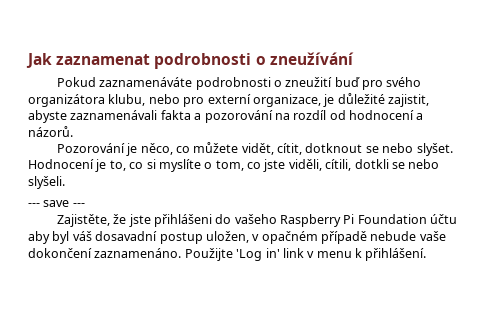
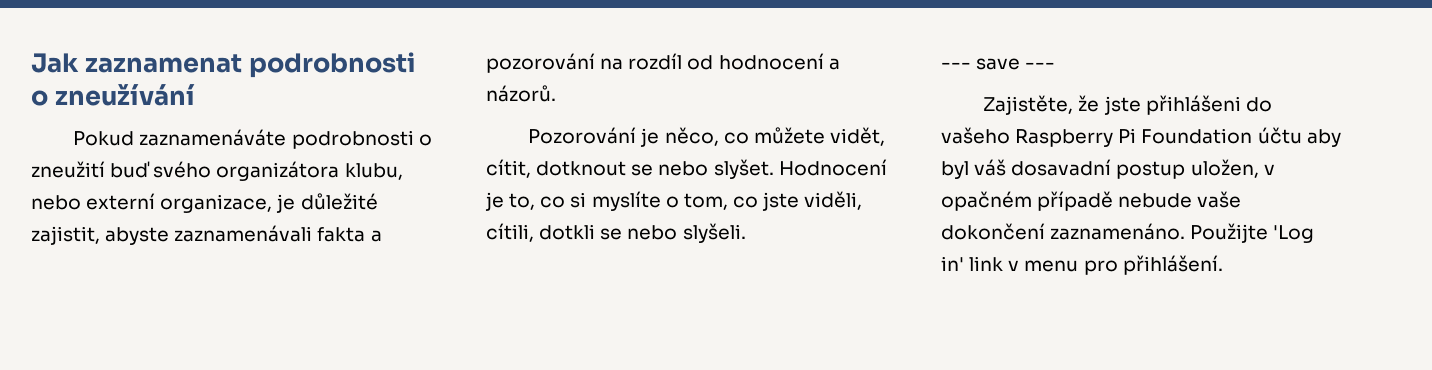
- Pokud zaznamenáváte podrobnosti o zneužití buď pro svého organizátora klubu, nebo pro externí organizace, je důležité zajistit, abyste zaznamenávali fakta a pozorování na rozdíl od hodnocení a názorů.
+ Pokud zaznamenáváte podrobnosti o zneužití buď svého organizátora klubu, nebo externí organizace, je důležité zajistit, abyste zaznamenávali fakta a pozorování na rozdíl od hodnocení a názorů.
- Použijte 'Log in' link v menu k přihlášení.
+ Použijte 'Log in' link v menu pro přihlášení.

